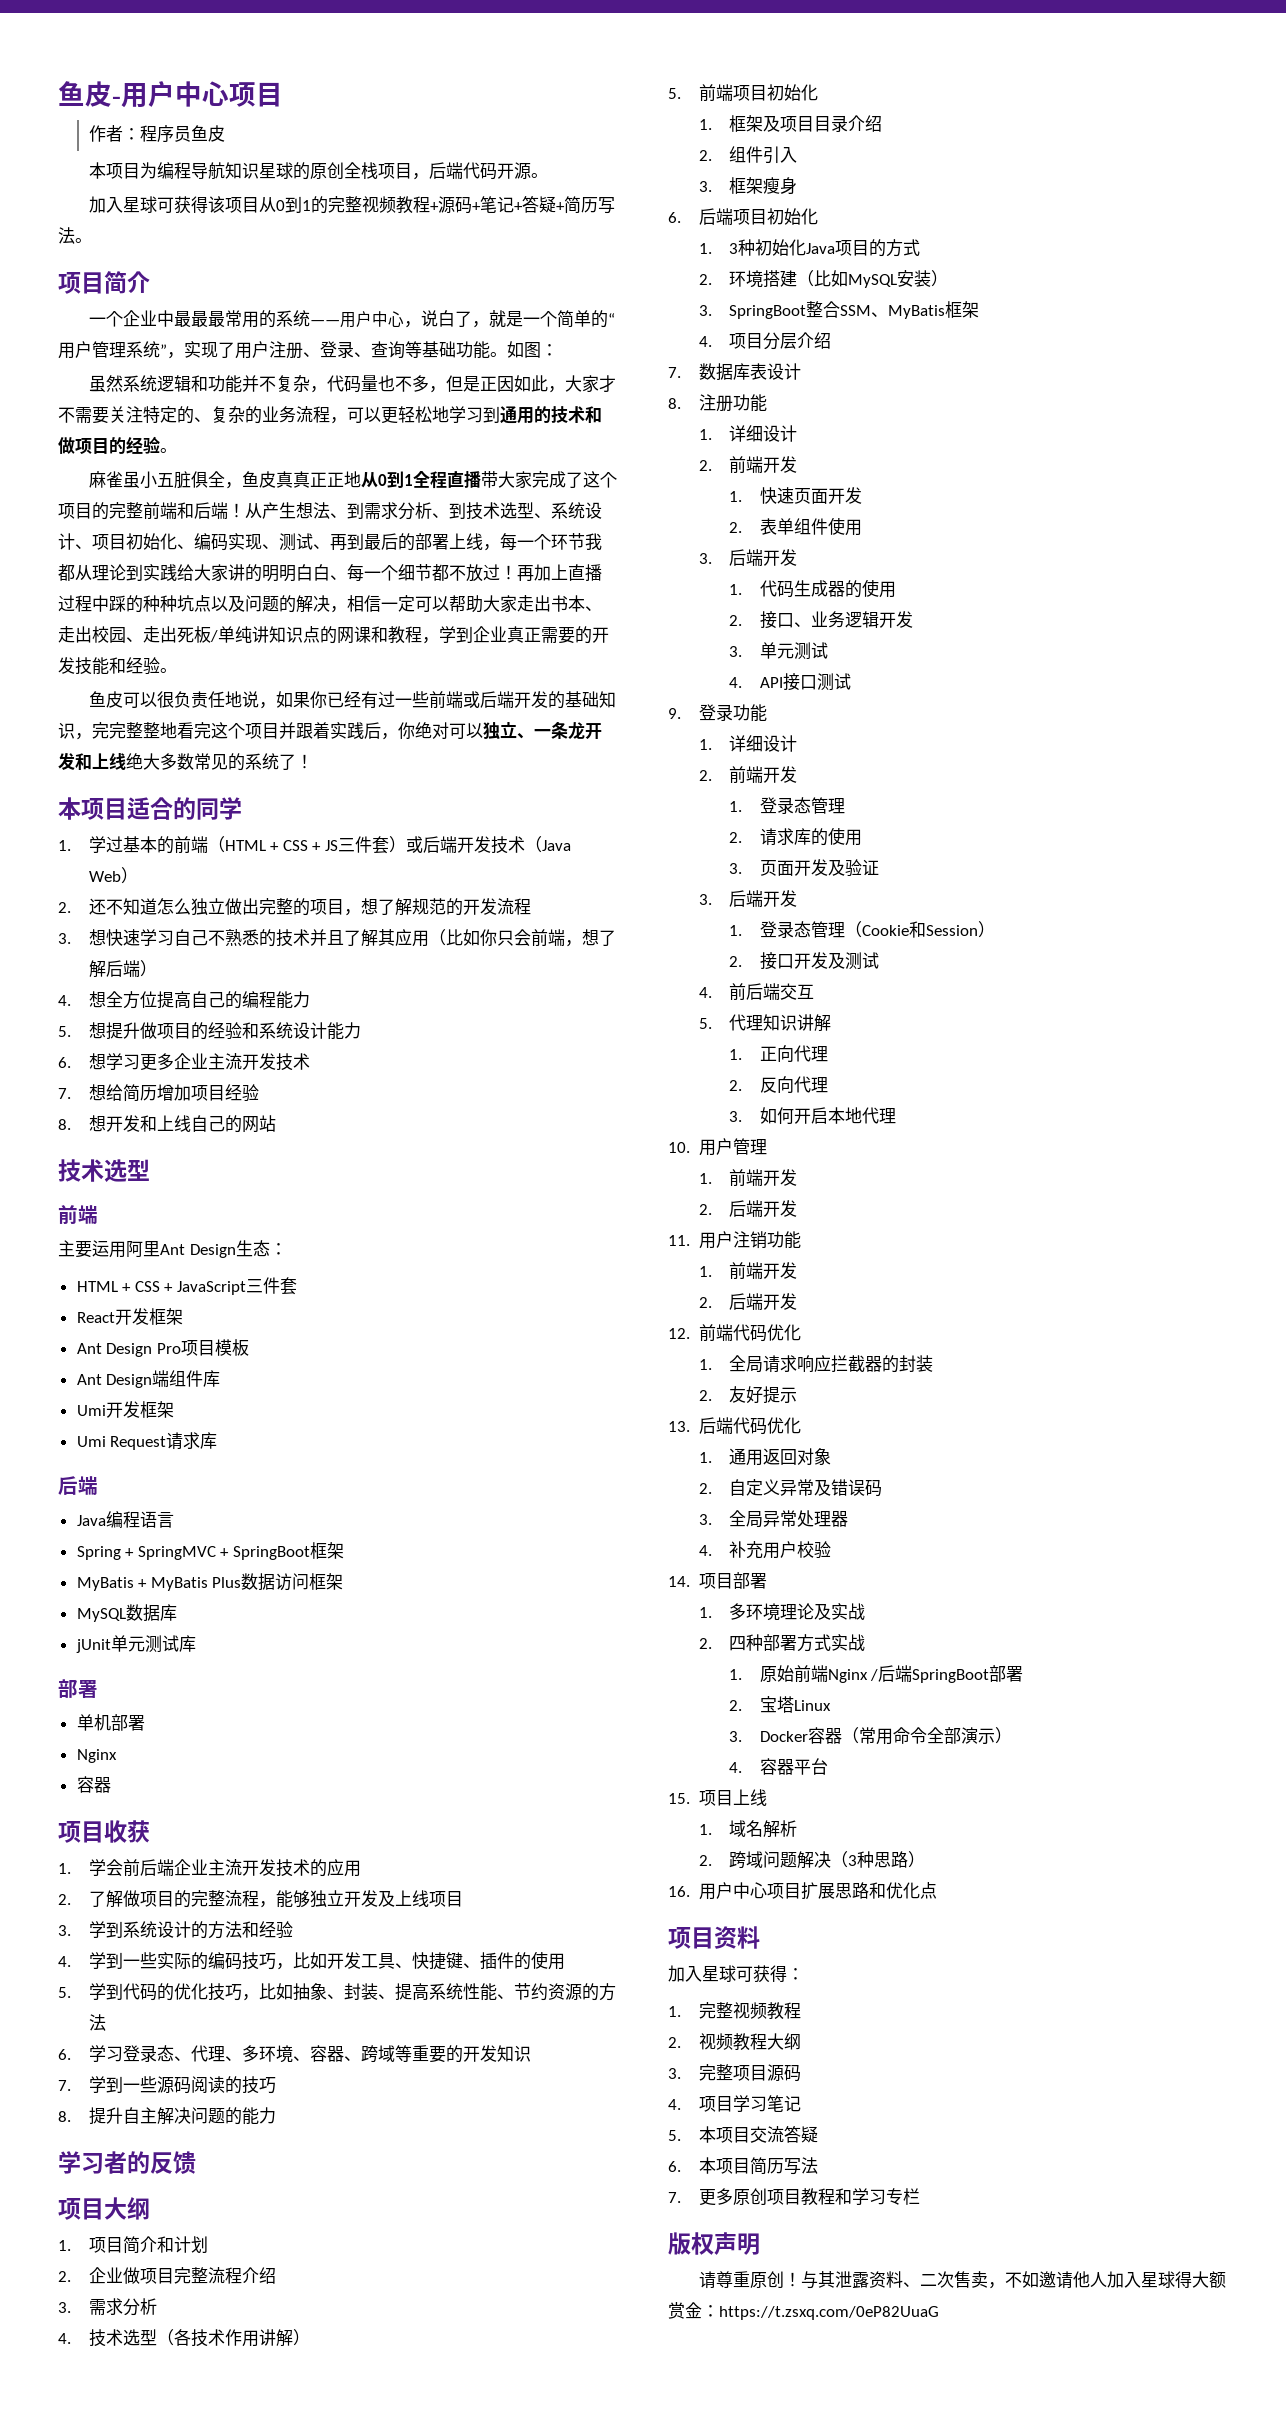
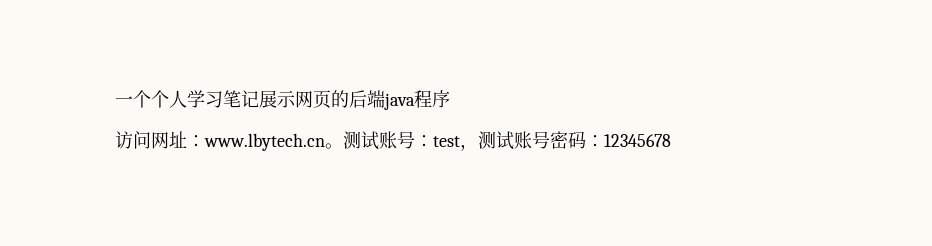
- 鱼皮-用户中心项目
- 作者：程序员鱼皮
- 本项目为编程导航知识星球的原创全栈项目，后端代码开源。
- 加入星球可获得该项目从0到1的完整视频教程+源码+笔记+答疑+简历写法。
- 项目简介
- 一个企业中最最最常用的系统——用户中心，说白了，就是一个简单的“用户管理系统”，实现了用户注册、登录、查询等基础功能。如图：
- 虽然系统逻辑和功能并不复杂，代码量也不多，但是正因如此，大家才不需要关注特定的、复杂的业务流程，可以更轻松地学习到通用的技术和做项目的经验。
- 麻雀虽小五脏俱全，鱼皮真真正正地从0到1全程直播带大家完成了这个项目的完整前端和后端！从产生想法、到需求分析、到技术选型、系统设计、项目初始化、编码实现、测试、再到最后的部署上线，每一个环节我都从理论到实践给大家讲的明明白白、每一个细节都不放过！再加上直播过程中踩的种种坑点以及问题的解决，相信一定可以帮助大家走出书本、走出校园、走出死板/单纯讲知识点的网课和教程，学到企业真正需要的开发技能和经验。
- 鱼皮可以很负责任地说，如果你已经有过一些前端或后端开发的基础知识，完完整整地看完这个项目并跟着实践后，你绝对可以独立、一条龙开发和上线绝大多数常见的系统了！
- 本项目适合的同学
- 1.学过基本的前端（HTML + CSS + JS三件套）或后端开发技术（Java Web）
- 2.还不知道怎么独立做出完整的项目，想了解规范的开发流程
- 3.想快速学习自己不熟悉的技术并且了解其应用（比如你只会前端，想了解后端）
- 4.想全方位提高自己的编程能力
- 5.想提升做项目的经验和系统设计能力
- 6.想学习更多企业主流开发技术
- 7.想给简历增加项目经验
- 8.想开发和上线自己的网站
- 技术选型
- 前端
- 主要运用阿里Ant Design生态：
- HTML + CSS + JavaScript三件套
- React开发框架
- Ant Design Pro项目模板
- Ant Design端组件库
- Umi开发框架
- Umi Request请求库
- 后端
- Java编程语言
- Spring + SpringMVC + SpringBoot框架
- MyBatis + MyBatis Plus数据访问框架
- MySQL数据库
- jUnit单元测试库
- 部署
- 单机部署
- Nginx
- 容器
- 项目收获
- 1.学会前后端企业主流开发技术的应用
- 2.了解做项目的完整流程，能够独立开发及上线项目
- 3.学到系统设计的方法和经验
- 4.学到一些实际的编码技巧，比如开发工具、快捷键、插件的使用
- 5.学到代码的优化技巧，比如抽象、封装、提高系统性能、节约资源的方法
- 6.学习登录态、代理、多环境、容器、跨域等重要的开发知识
- 7.学到一些源码阅读的技巧
- 8.提升自主解决问题的能力
- 学习者的反馈
- 项目大纲
- 1.项目简介和计划
- 2.企业做项目完整流程介绍
- 3.需求分析
- 4.技术选型（各技术作用讲解）
- 5.前端项目初始化
- 1.框架及项目目录介绍
- 2.组件引入
- 3.框架瘦身
- 6.后端项目初始化
- 1. 3种初始化Java项目的方式
- 2.环境搭建（比如MySQL安装）
- 3. SpringBoot整合SSM、MyBatis框架
- 4.项目分层介绍
- 7.数据库表设计
- 8.注册功能
- 1.详细设计
- 2.前端开发
- 1.快速页面开发
- 2.表单组件使用
- 3.后端开发
- 1.代码生成器的使用
- 2.接口、业务逻辑开发
- 3.单元测试
- 4. API接口测试
- 9.登录功能
- 1.详细设计
- 2.前端开发
- 1.登录态管理
- 2.请求库的使用
- 3.页面开发及验证
- 3.后端开发
- 1.登录态管理（Cookie和Session）
- 2.接口开发及测试
- 4.前后端交互
- 5.代理知识讲解
- 1.正向代理
- 2.反向代理
- 3.如何开启本地代理
- 10.用户管理
- 1.前端开发
- 2.后端开发
- 11.用户注销功能
- 1.前端开发
- 2.后端开发
- 12.前端代码优化
- 1.全局请求响应拦截器的封装
- 2.友好提示
- 13.后端代码优化
- 1.通用返回对象
- 2.自定义异常及错误码
- 3.全局异常处理器
- 4.补充用户校验
- 14.项目部署
- 1.多环境理论及实战
- 2.四种部署方式实战
- 1.原始前端Nginx /后端SpringBoot部署
- 2.宝塔Linux
- 3. Docker容器（常用命令全部演示）
- 4.容器平台
- 15.项目上线
- 1.域名解析
- 2.跨域问题解决（3种思路）
- 16.用户中心项目扩展思路和优化点
- 项目资料
- 加入星球可获得：
- 1.完整视频教程
- 2.视频教程大纲
- 3.完整项目源码
- 4.项目学习笔记
- 5.本项目交流答疑
- 6.本项目简历写法
- 7.更多原创项目教程和学习专栏
- 版权声明
- 请尊重原创！与其泄露资料、二次售卖，不如邀请他人加入星球得大额赏金：https://t.zsxq.com/0eP82UuaG
+ 一个个人学习笔记展示网页的后端java程序
+ 访问网址：www.lbytech.cn。测试账号：test，测试账号密码：12345678

